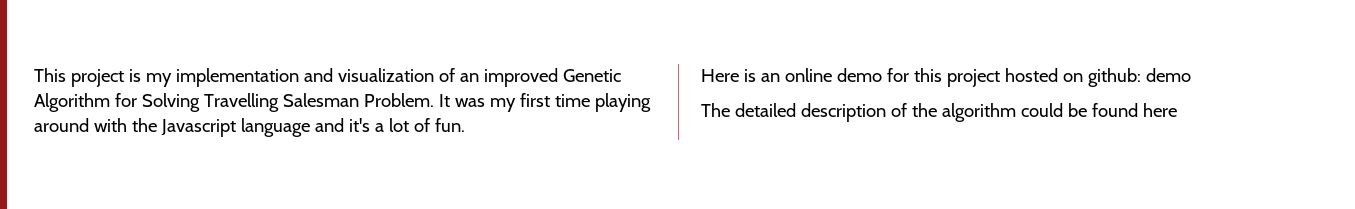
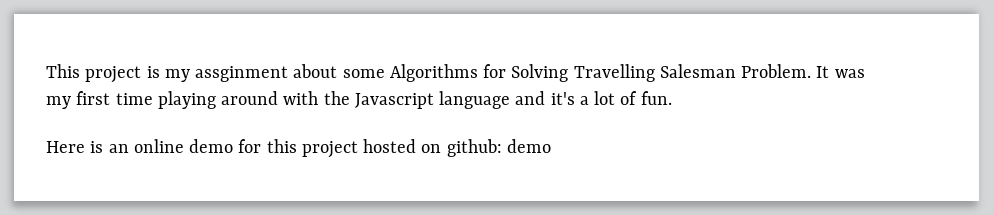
- This project is my implementation and visualization of an improved Genetic Algorithm for Solving Travelling Salesman Problem.
+ This project is my assginment about some Algorithms for Solving Travelling Salesman Problem.
- The detailed description of the algorithm could be found here

